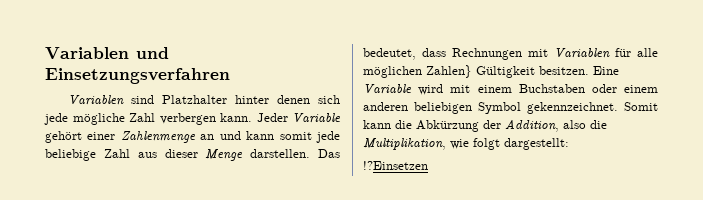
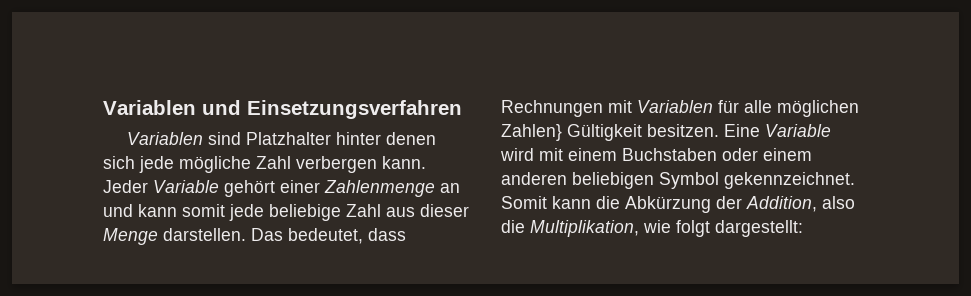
- !?Einsetzen

